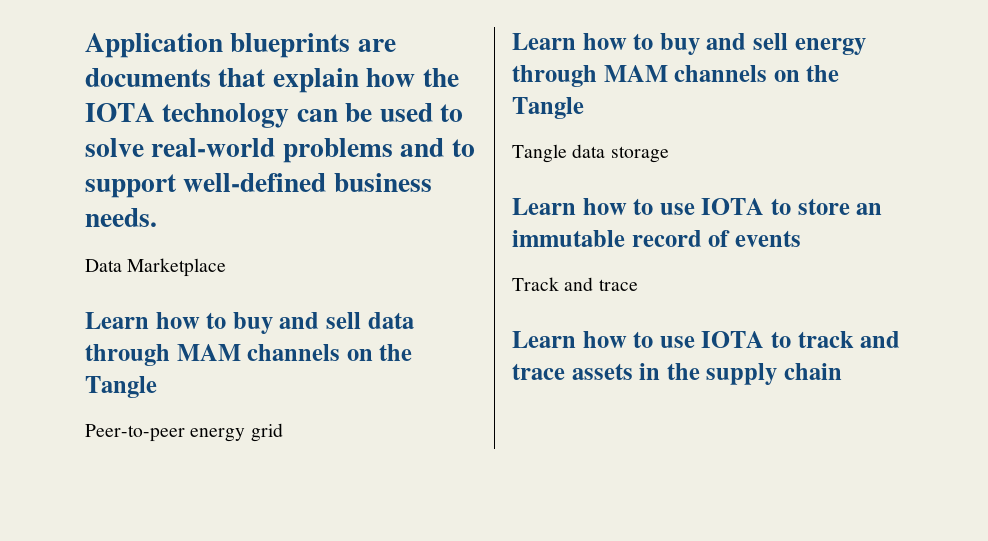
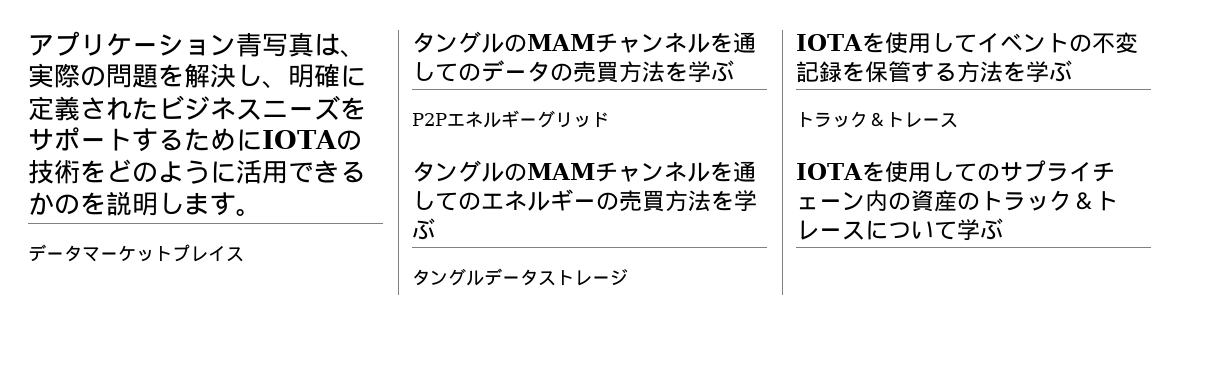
- Application blueprints are documents that explain how the IOTA technology can be used to solve real-world problems and to support well-defined business needs.
- Data Marketplace
- Learn how to buy and sell data through MAM channels on the Tangle
- Peer-to-peer energy grid
- Learn how to buy and sell energy through MAM channels on the Tangle
- Tangle data storage
- Learn how to use IOTA to store an immutable record of events
- Track and trace
- Learn how to use IOTA to track and trace assets in the supply chain
+ アプリケーション青写真は、実際の問題を解決し、明確に定義されたビジネスニーズをサポートするためにIOTAの技術をどのように活用できるかのを説明します。
+ データマーケットプレイス
+ タングルのMAMチャンネルを通してのデータの売買方法を学ぶ
+ P2Pエネルギーグリッド
+ タングルのMAMチャンネルを通してのエネルギーの売買方法を学ぶ
+ タングルデータストレージ
+ IOTAを使用してイベントの不変記録を保管する方法を学ぶ
+ トラック＆トレース
+ IOTAを使用してのサプライチェーン内の資産のトラック＆トレースについて学ぶ

